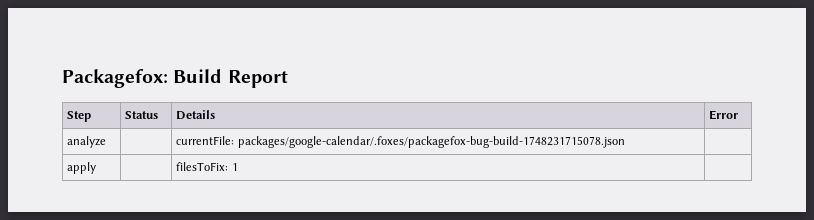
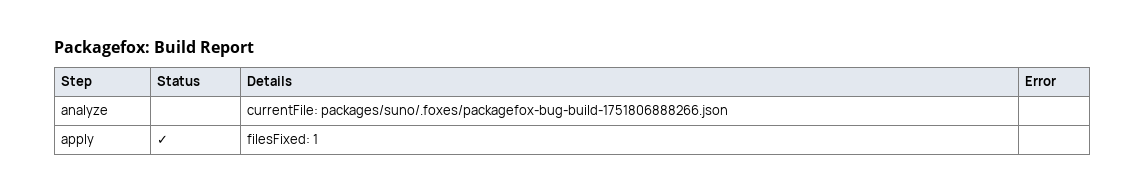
- analyze | | currentFile: packages/google-calendar/.foxes/packagefox-bug-build-1748231715078.json |
+ analyze | | currentFile: packages/suno/.foxes/packagefox-bug-build-1751806888266.json |
- apply | | filesToFix: 1 |
+ apply | ✓ | filesFixed: 1 |

